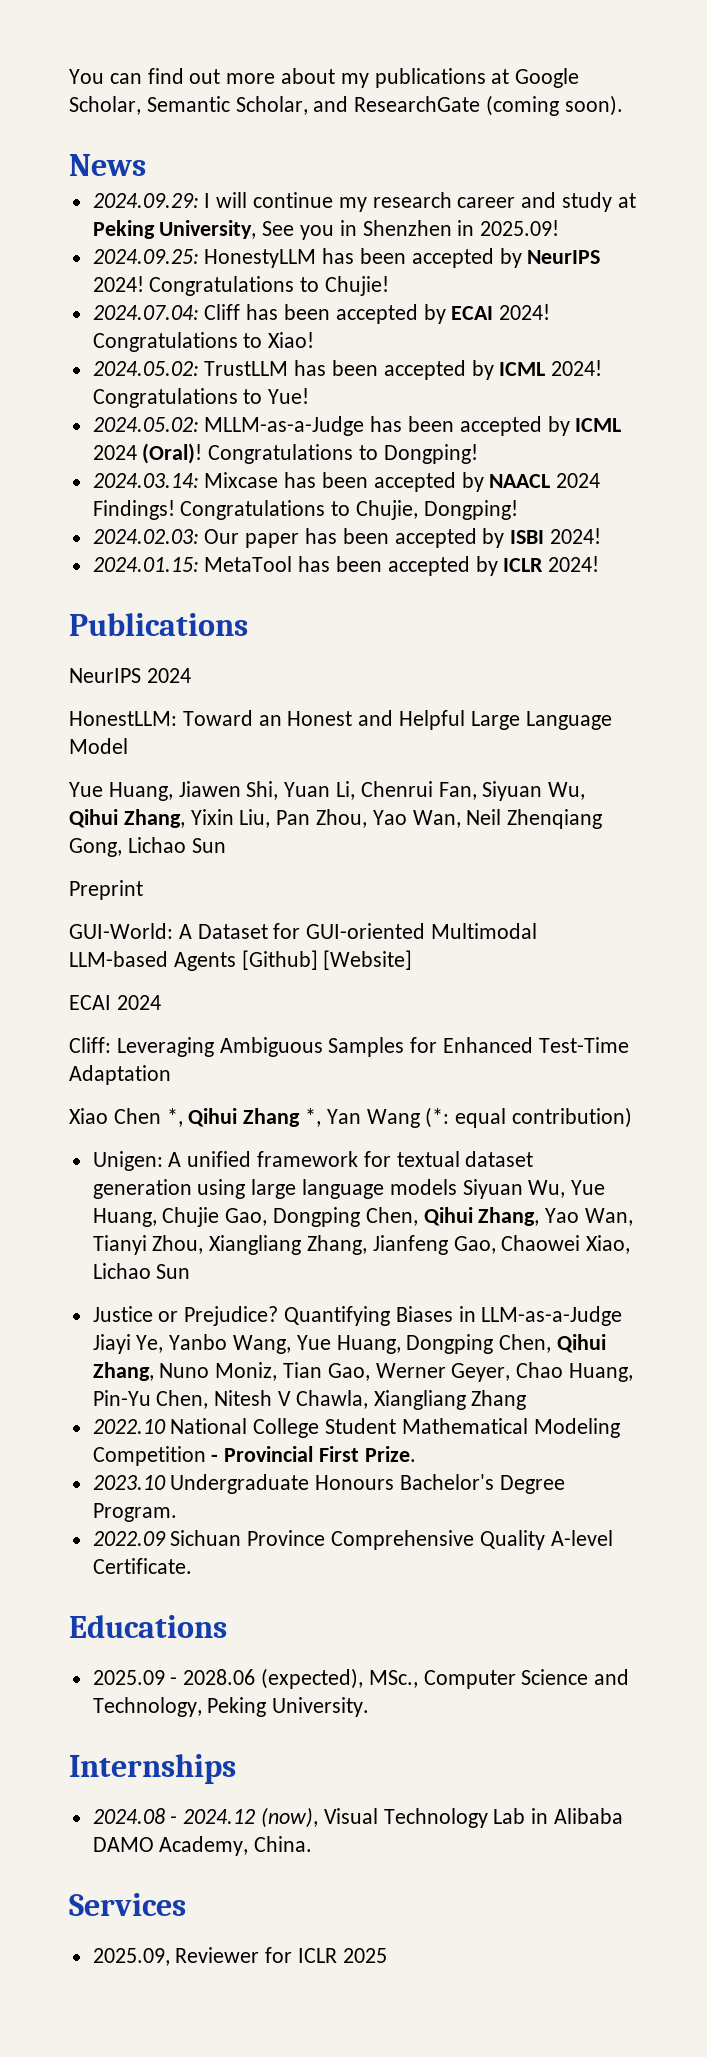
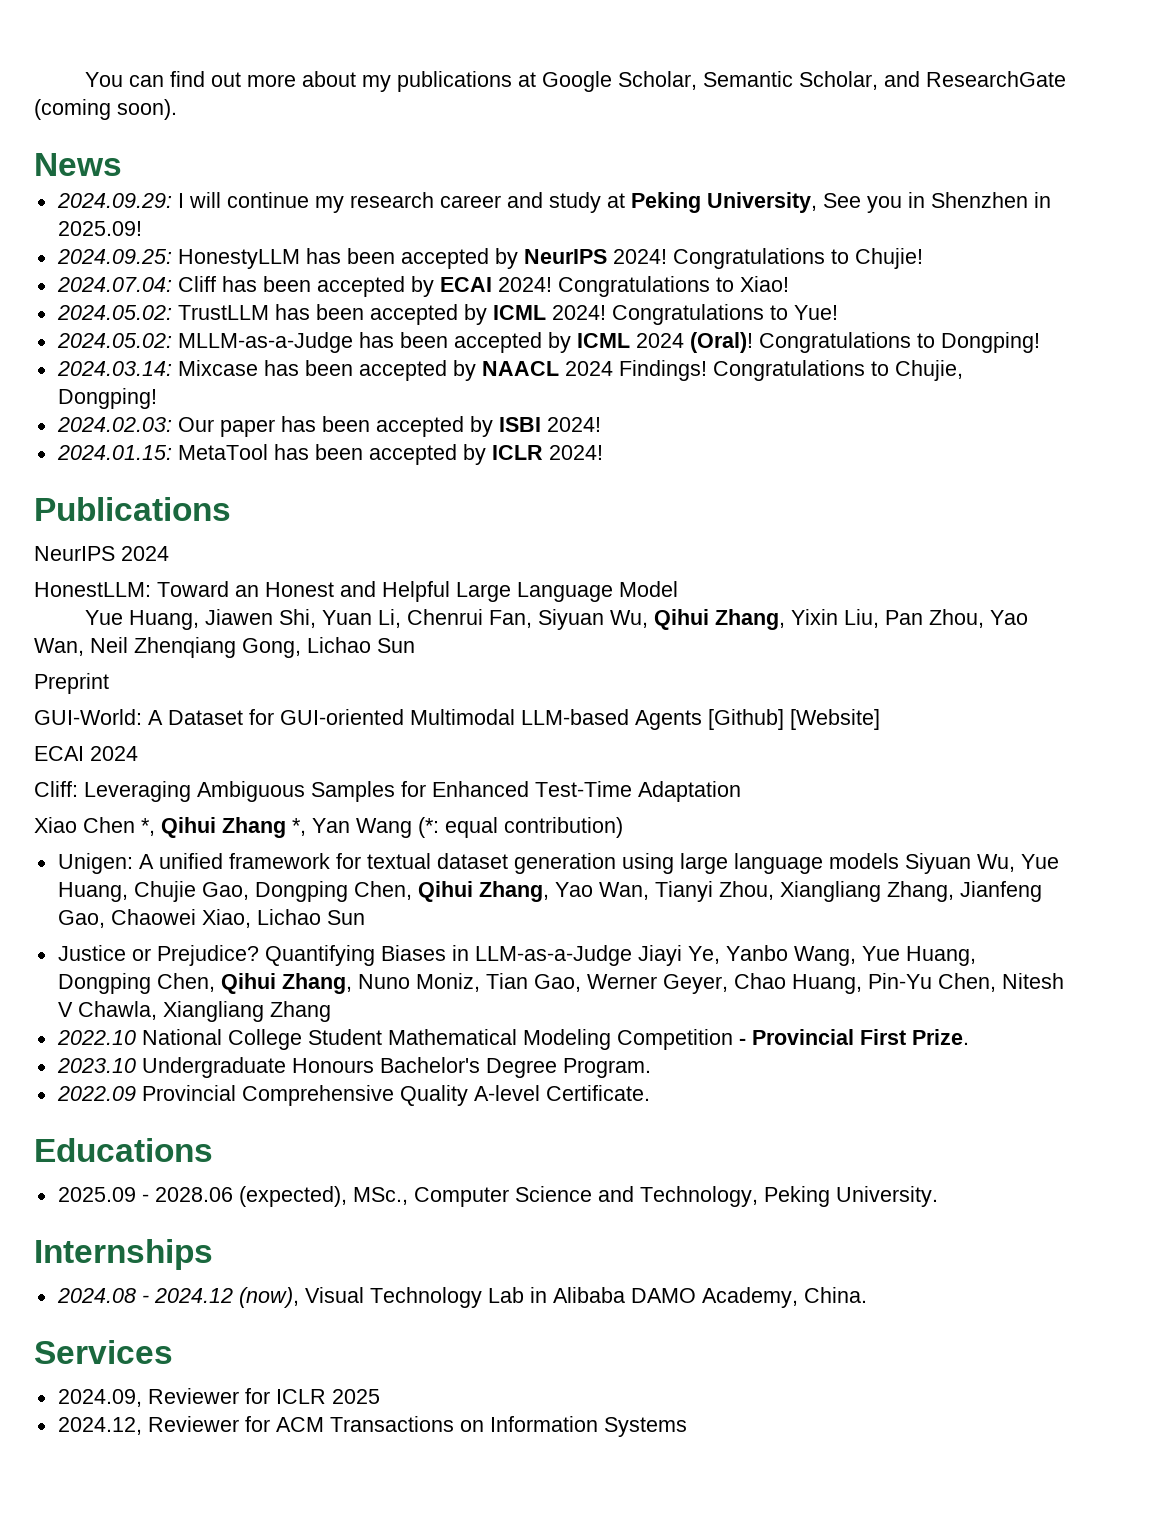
- 2022.09 Sichuan Province Comprehensive Quality A-level Certificate.
+ 2022.09 Provincial Comprehensive Quality A-level Certificate.
- 2025.09, Reviewer for ICLR 2025
+ 2024.09, Reviewer for ICLR 2025
+ 2024.12, Reviewer for ACM Transactions on Information Systems

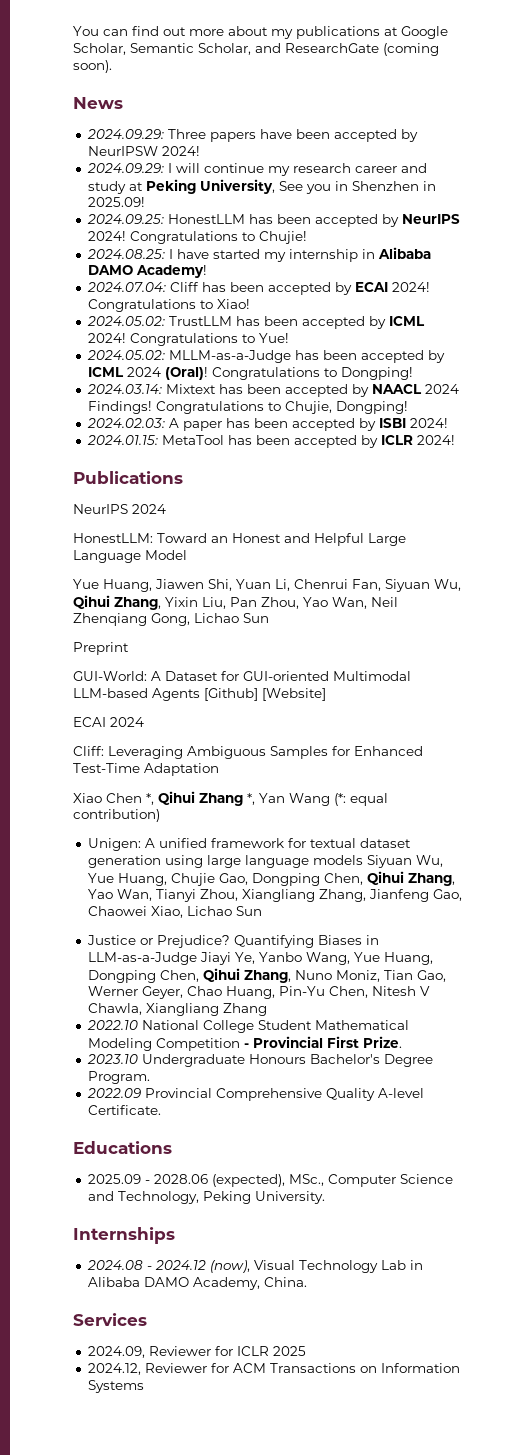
+ 2024.09.29: Three papers have been accepted by NeurIPSW 2024!
- 2024.09.25: HonestyLLM has been accepted by NeurIPS 2024!
+ 2024.09.25: HonestLLM has been accepted by NeurIPS 2024!
+ 2024.08.25: I have started my internship in Alibaba DAMO Academy!
- 2024.03.14: Mixcase has been accepted by NAACL 2024 Findings!
+ 2024.03.14: Mixtext has been accepted by NAACL 2024 Findings!
- 2024.02.03: Our paper has been accepted by ISBI 2024!
+ 2024.02.03: A paper has been accepted by ISBI 2024!

